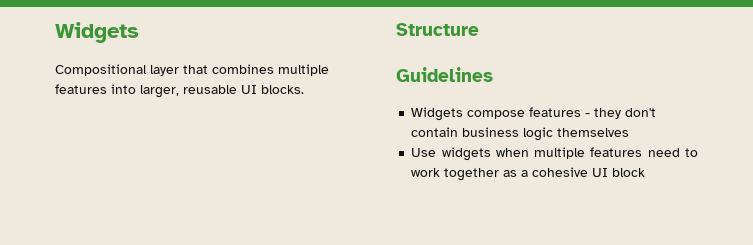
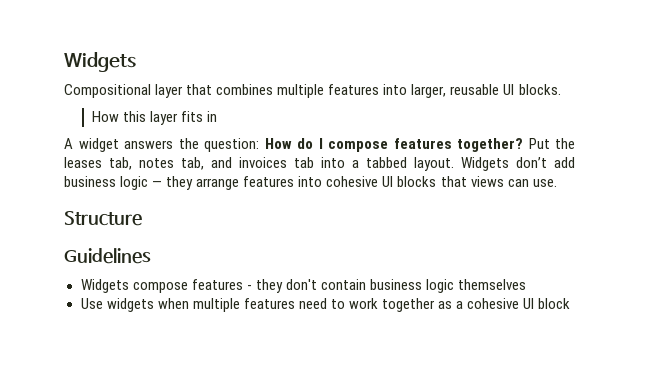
+ How this layer fits in
+ A widget answers the question: How do I compose features together? Put the leases tab, notes tab, and invoices tab into a tabbed layout. Widgets don’t add business logic — they arrange features into cohesive UI blocks that views can use.

